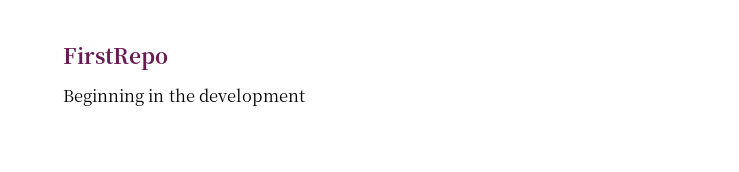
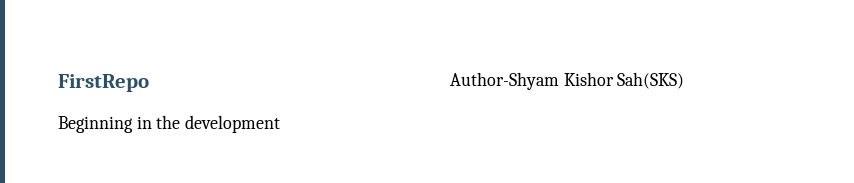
+ Author-Shyam Kishor Sah(SKS)

